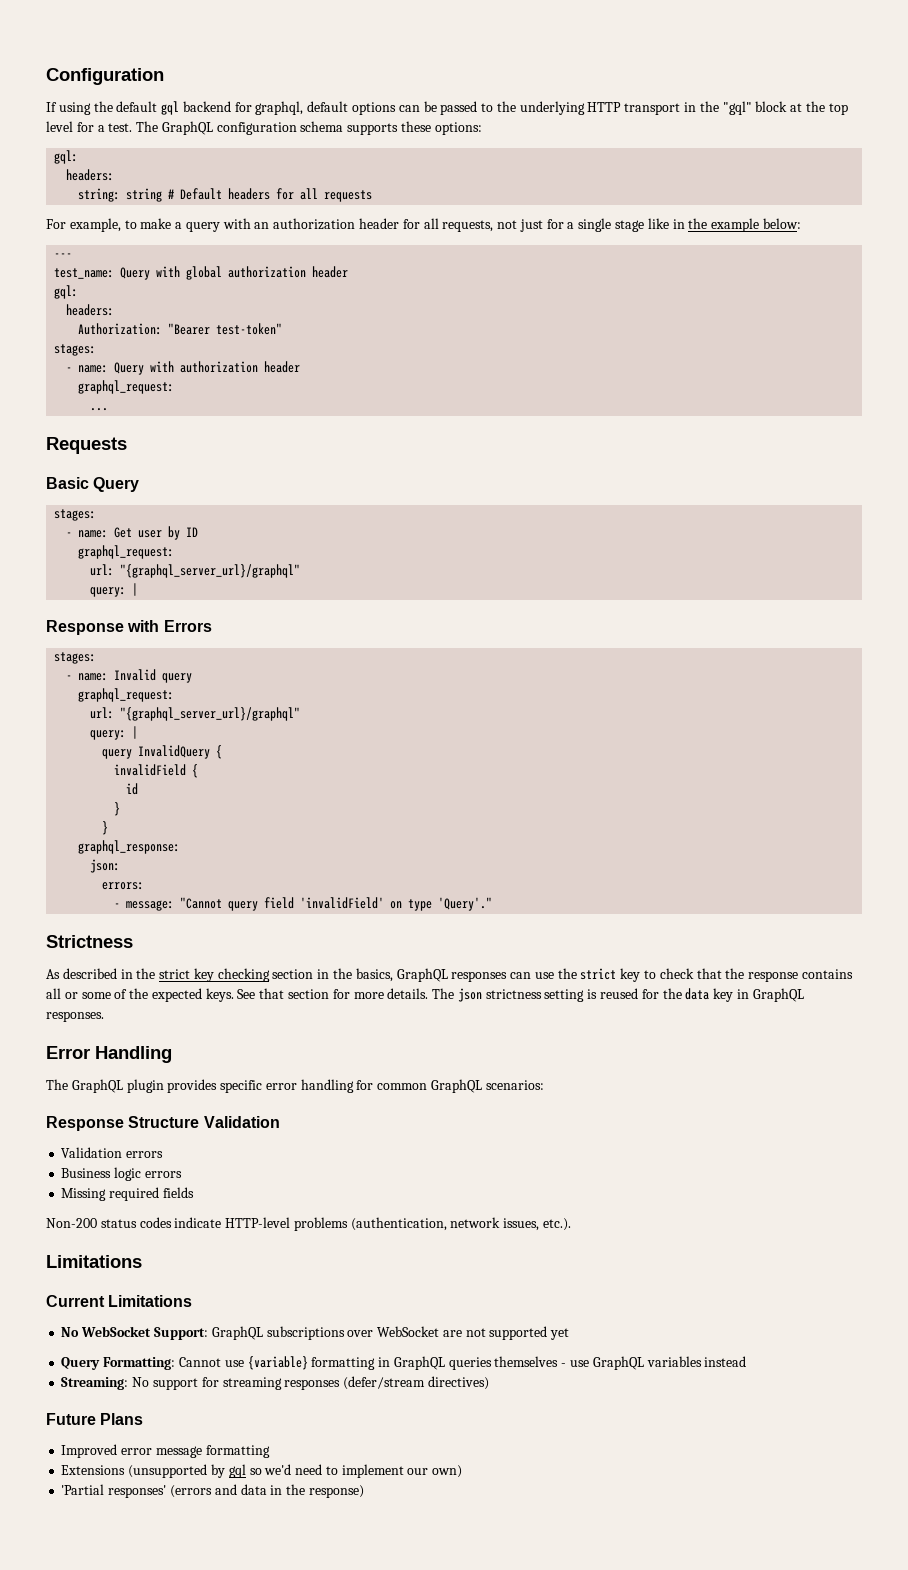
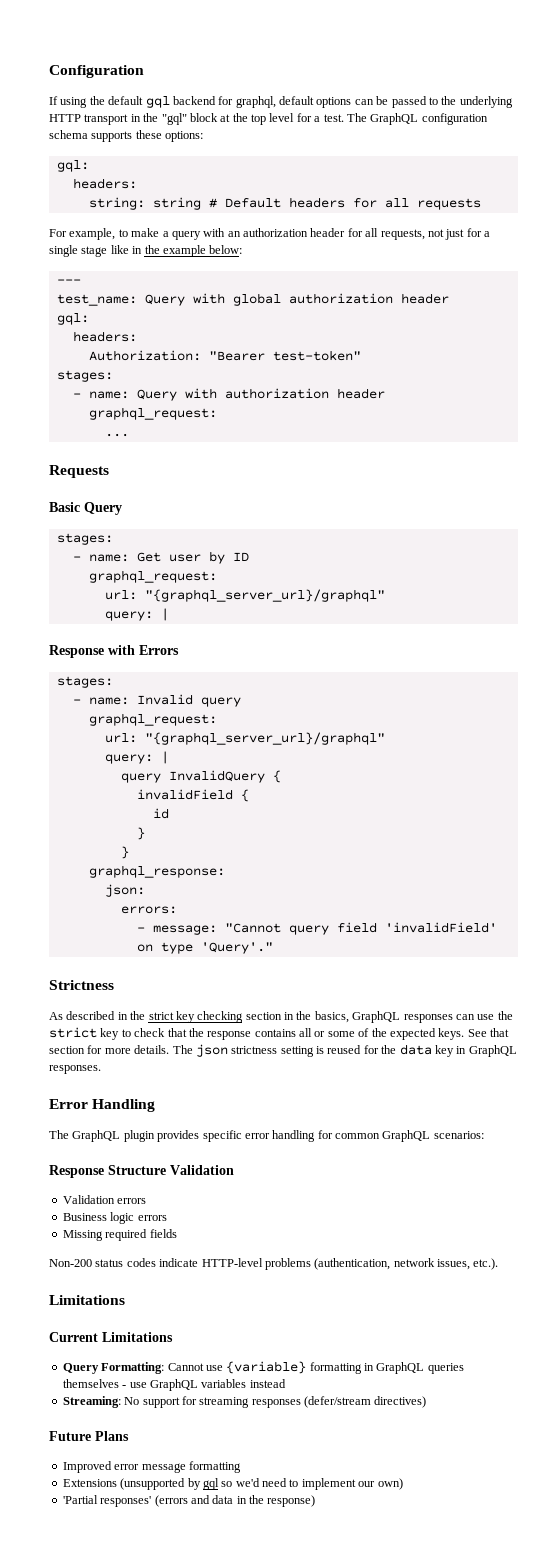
- No WebSocket Support: GraphQL subscriptions over WebSocket are not supported yet

